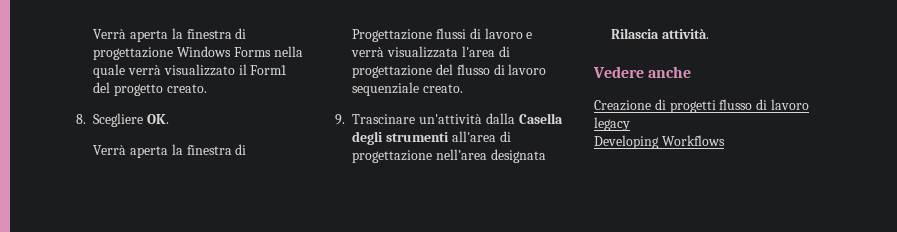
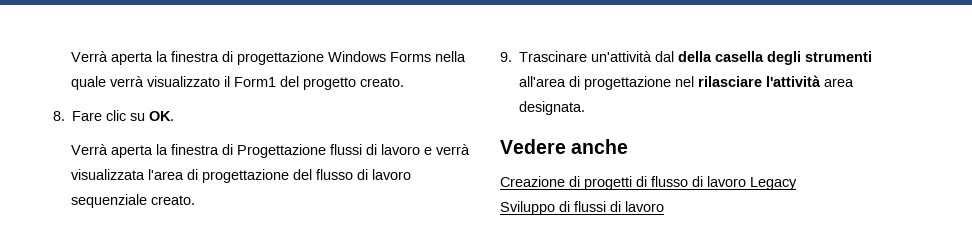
- 8. Scegliere OK.
+ 8. Fare clic su OK.
- 9. Trascinare un'attività dalla Casella degli strumenti all'area di progettazione nell’area designata Rilascia attività.
+ 9. Trascinare un'attività dal della casella degli strumenti all'area di progettazione nel rilasciare l'attività area designata.
- Creazione di progetti flusso di lavoro legacy
- Developing Workflows
+ Creazione di progetti di flusso di lavoro Legacy
+ Sviluppo di flussi di lavoro

